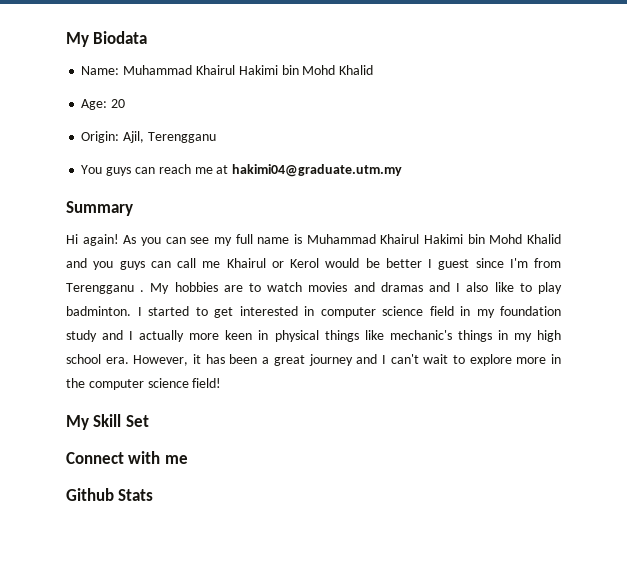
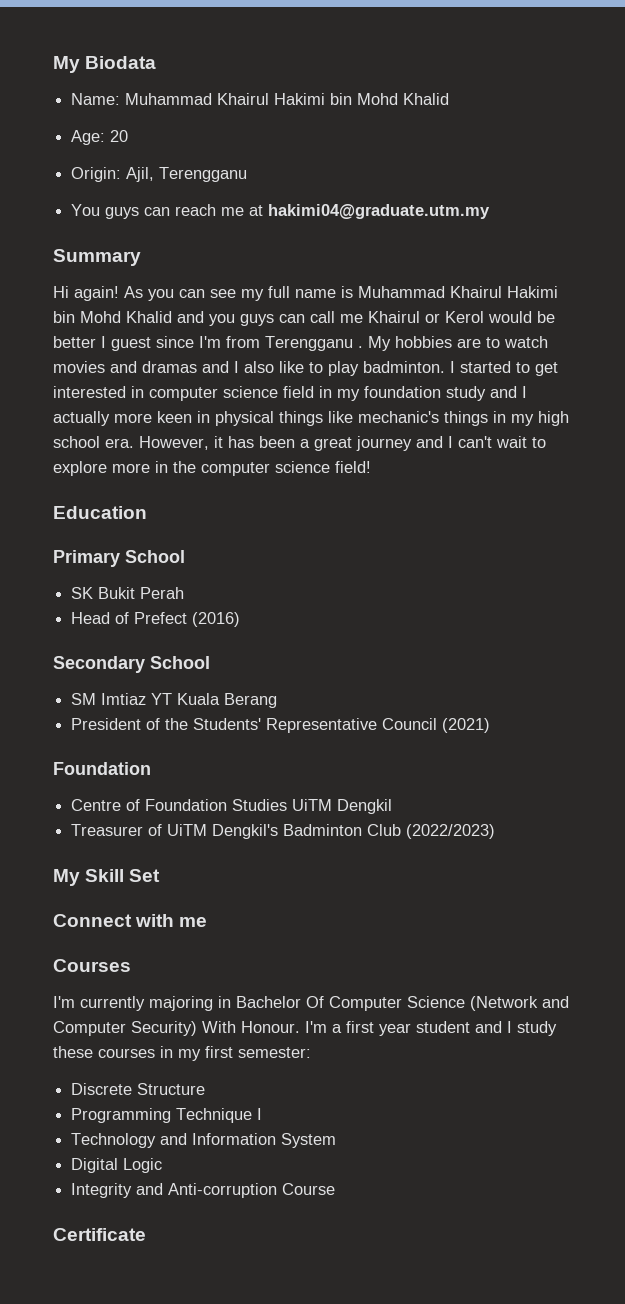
+ Education
+ Primary School
+ SK Bukit Perah
+ Head of Prefect (2016)
+ Secondary School
+ SM Imtiaz YT Kuala Berang
+ President of the Students' Representative Council (2021)
+ Foundation
+ Centre of Foundation Studies UiTM Dengkil
+ Treasurer of UiTM Dengkil's Badminton Club (2022/2023)
- Github Stats
+ Courses
+ I'm currently majoring in Bachelor Of Computer Science (Network and Computer Security) With Honour. I'm a first year student and I study these courses in my first semester:
+ Discrete Structure
+ Programming Technique I
+ Technology and Information System
+ Digital Logic
+ Integrity and Anti-corruption Course
+ Certificate

